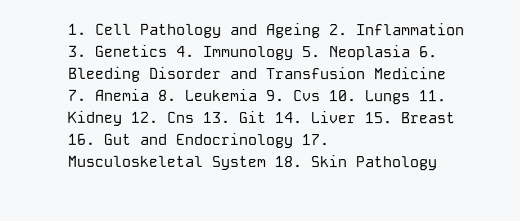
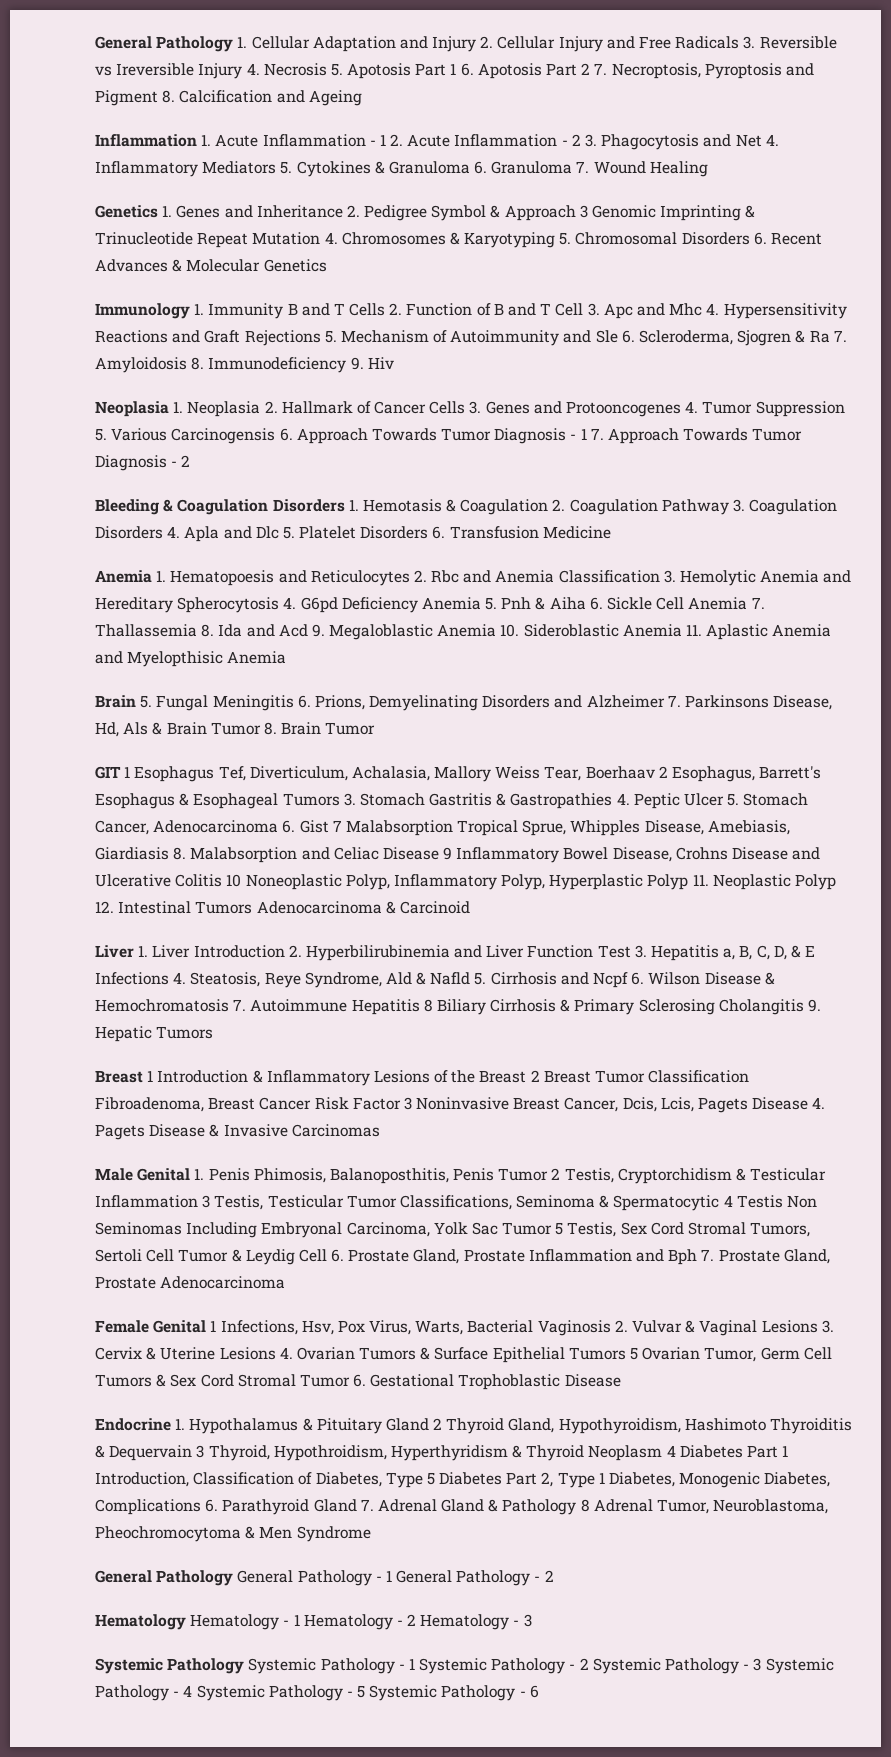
- 1. Cell Pathology and Ageing 2. Inflammation 3. Genetics 4. Immunology 5. Neoplasia 6. Bleeding Disorder and Transfusion Medicine 7. Anemia 8. Leukemia 9. Cvs 10. Lungs 11. Kidney 12. Cns 13. Git 14. Liver 15. Breast 16. Gut and Endocrinology 17. Musculoskeletal System 18. Skin Pathology
+ General Pathology 1. Cellular Adaptation and Injury 2. Cellular Injury and Free Radicals 3. Reversible vs Ireversible Injury 4. Necrosis 5. Apotosis Part 1 6. Apotosis Part 2 7. Necroptosis, Pyroptosis and Pigment 8. Calcification and Ageing
+ Inflammation 1. Acute Inflammation - 1 2. Acute Inflammation - 2 3. Phagocytosis and Net 4. Inflammatory Mediators 5. Cytokines & Granuloma 6. Granuloma 7. Wound Healing
+ Genetics 1. Genes and Inheritance 2. Pedigree Symbol & Approach 3 Genomic Imprinting & Trinucleotide Repeat Mutation 4. Chromosomes & Karyotyping 5. Chromosomal Disorders 6. Recent Advances & Molecular Genetics
+ Immunology 1. Immunity B and T Cells 2. Function of B and T Cell 3. Apc and Mhc 4. Hypersensitivity Reactions and Graft Rejections 5. Mechanism of Autoimmunity and Sle 6. Scleroderma, Sjogren & Ra 7. Amyloidosis 8. Immunodeficiency 9. Hiv
+ Neoplasia 1. Neoplasia 2. Hallmark of Cancer Cells 3. Genes and Protooncogenes 4. Tumor Suppression 5. Various Carcinogensis 6. Approach Towards Tumor Diagnosis - 1 7. Approach Towards Tumor Diagnosis - 2
+ Bleeding & Coagulation Disorders 1. Hemotasis & Coagulation 2. Coagulation Pathway 3. Coagulation Disorders 4. Apla and Dlc 5. Platelet Disorders 6. Transfusion Medicine
+ Anemia 1. Hematopoesis and Reticulocytes 2. Rbc and Anemia Classification 3. Hemolytic Anemia and Hereditary Spherocytosis 4. G6pd Deficiency Anemia 5. Pnh & Aiha 6. Sickle Cell Anemia 7. Thallassemia 8. Ida and Acd 9. Megaloblastic Anemia 10. Sideroblastic Anemia 11. Aplastic Anemia and Myelopthisic Anemia
+ Brain 5. Fungal Meningitis 6. Prions, Demyelinating Disorders and Alzheimer 7. Parkinsons Disease, Hd, Als & Brain Tumor 8. Brain Tumor
+ GIT 1 Esophagus Tef, Diverticulum, Achalasia, Mallory Weiss Tear, Boerhaav 2 Esophagus, Barrett's Esophagus & Esophageal Tumors 3. Stomach Gastritis & Gastropathies 4. Peptic Ulcer 5. Stomach Cancer, Adenocarcinoma 6. Gist 7 Malabsorption Tropical Sprue, Whipples Disease, Amebiasis, Giardiasis 8. Malabsorption and Celiac Disease 9 Inflammatory Bowel Disease, Crohns Disease and Ulcerative Colitis 10 Noneoplastic Polyp, Inflammatory Polyp, Hyperplastic Polyp 11. Neoplastic Polyp 12. Intestinal Tumors Adenocarcinoma & Carcinoid
+ Liver 1. Liver Introduction 2. Hyperbilirubinemia and Liver Function Test 3. Hepatitis a, B, C, D, & E Infections 4. Steatosis, Reye Syndrome, Ald & Nafld 5. Cirrhosis and Ncpf 6. Wilson Disease & Hemochromatosis 7. Autoimmune Hepatitis 8 Biliary Cirrhosis & Primary Sclerosing Cholangitis 9. Hepatic Tumors
+ Breast 1 Introduction & Inflammatory Lesions of the Breast 2 Breast Tumor Classification Fibroadenoma, Breast Cancer Risk Factor 3 Noninvasive Breast Cancer, Dcis, Lcis, Pagets Disease 4. Pagets Disease & Invasive Carcinomas
+ Male Genital 1. Penis Phimosis, Balanoposthitis, Penis Tumor 2 Testis, Cryptorchidism & Testicular Inflammation 3 Testis, Testicular Tumor Classifications, Seminoma & Spermatocytic 4 Testis Non Seminomas Including Embryonal Carcinoma, Yolk Sac Tumor 5 Testis, Sex Cord Stromal Tumors, Sertoli Cell Tumor & Leydig Cell 6. Prostate Gland, Prostate Inflammation and Bph 7. Prostate Gland, Prostate Adenocarcinoma
+ Female Genital 1 Infections, Hsv, Pox Virus, Warts, Bacterial Vaginosis 2. Vulvar & Vaginal Lesions 3. Cervix & Uterine Lesions 4. Ovarian Tumors & Surface Epithelial Tumors 5 Ovarian Tumor, Germ Cell Tumors & Sex Cord Stromal Tumor 6. Gestational Trophoblastic Disease
+ Endocrine 1. Hypothalamus & Pituitary Gland 2 Thyroid Gland, Hypothyroidism, Hashimoto Thyroiditis & Dequervain 3 Thyroid, Hypothroidism, Hyperthyridism & Thyroid Neoplasm 4 Diabetes Part 1 Introduction, Classification of Diabetes, Type 5 Diabetes Part 2, Type 1 Diabetes, Monogenic Diabetes, Complications 6. Parathyroid Gland 7. Adrenal Gland & Pathology 8 Adrenal Tumor, Neuroblastoma, Pheochromocytoma & Men Syndrome
+ General Pathology General Pathology - 1 General Pathology - 2
+ Hematology Hematology - 1 Hematology - 2 Hematology - 3
+ Systemic Pathology Systemic Pathology - 1 Systemic Pathology - 2 Systemic Pathology - 3 Systemic Pathology - 4 Systemic Pathology - 5 Systemic Pathology - 6

